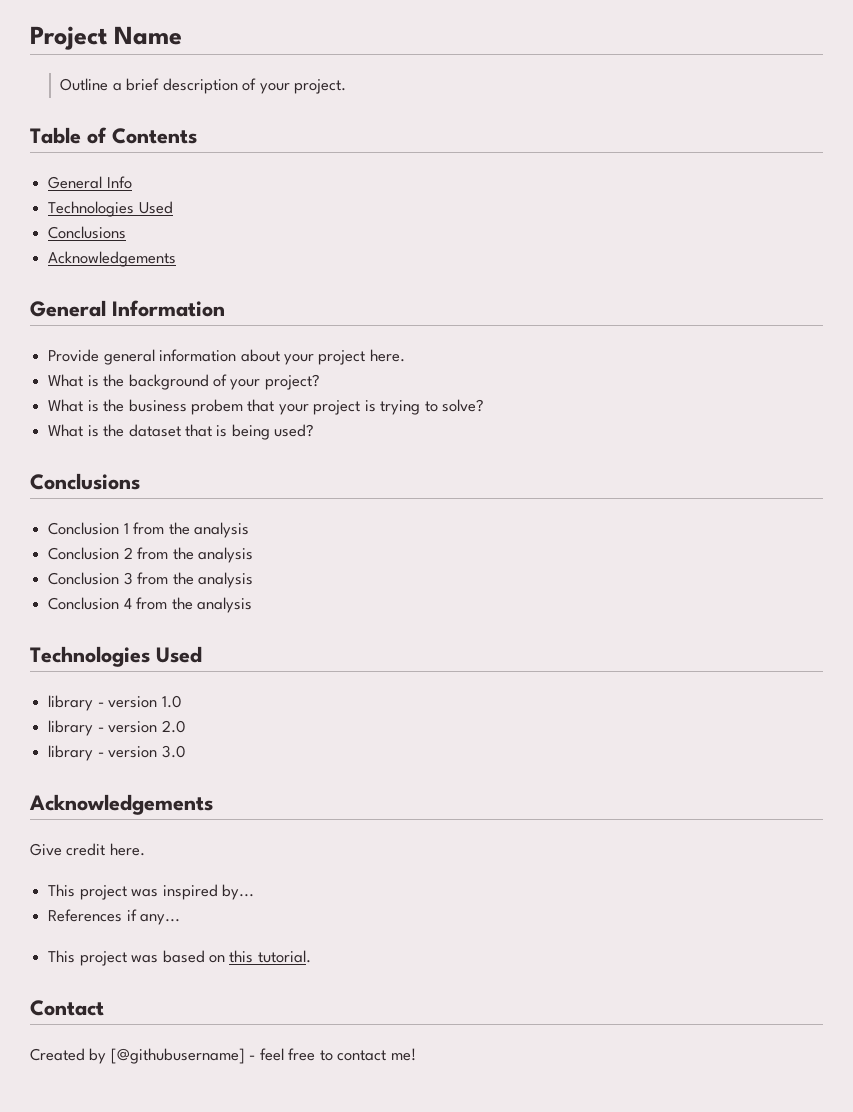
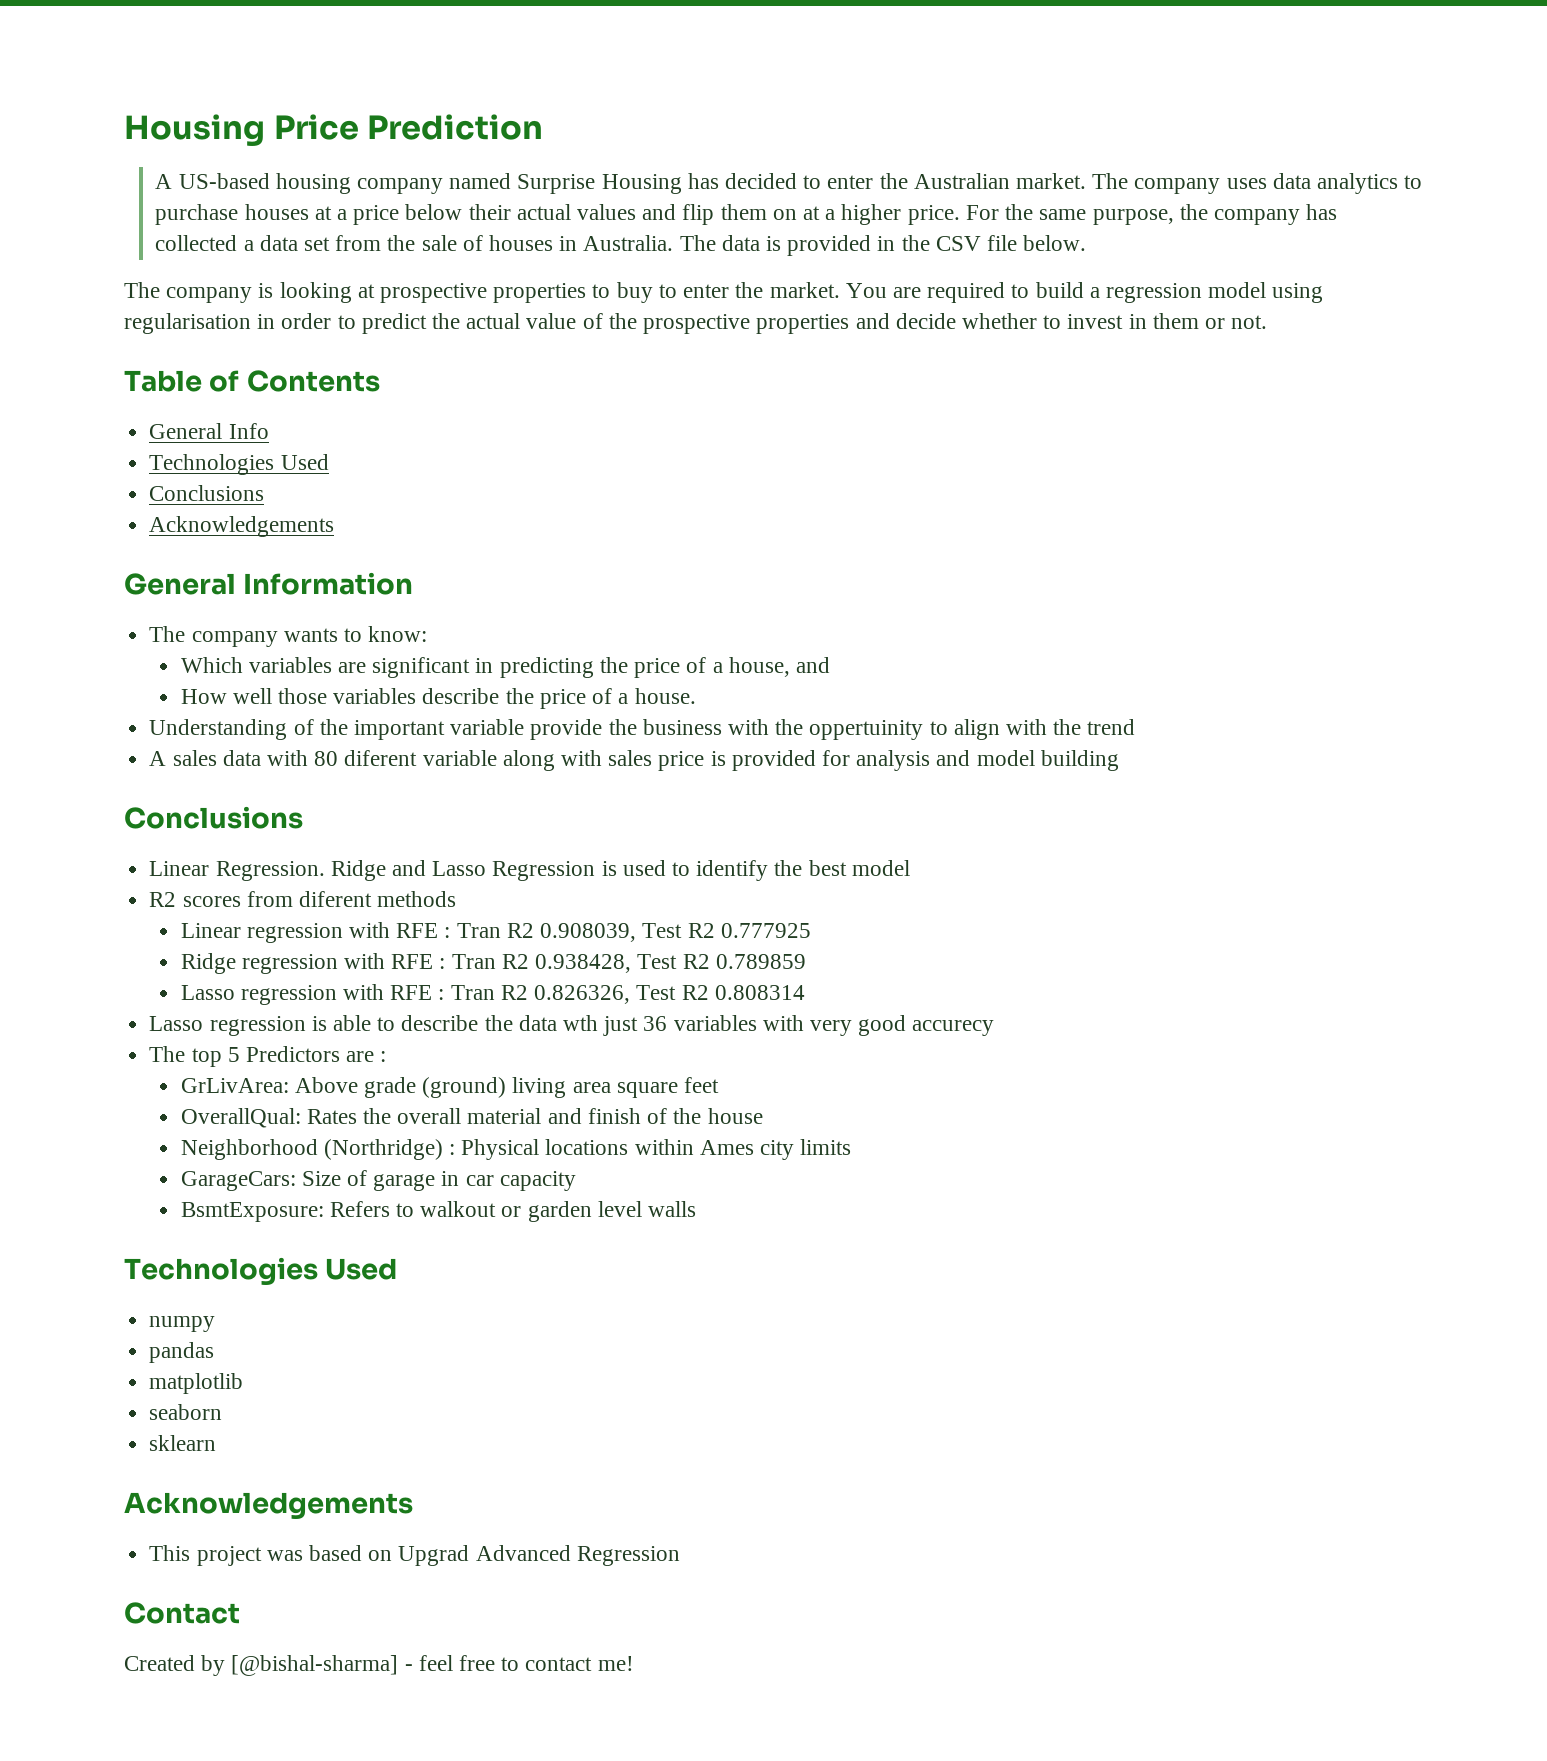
- Project Name
- Outline a brief description of your project.
+ Housing Price Prediction
+ A US-based housing company named Surprise Housing has decided to enter the Australian market. The company uses data analytics to purchase houses at a price below their actual values and flip them on at a higher price. For the same purpose, the company has collected a data set from the sale of houses in Australia. The data is provided in the CSV file below.
+ The company is looking at prospective properties to buy to enter the market. You are required to build a regression model using regularisation in order to predict the actual value of the prospective properties and decide whether to invest in them or not.
- Provide general information about your project here.
- What is the background of your project?
- What is the business probem that your project is trying to solve?
- What is the dataset that is being used?
+ The company wants to know:
+ Which variables are significant in predicting the price of a house, and
+ How well those variables describe the price of a house.
+ Understanding of the important variable provide the business with the oppertuinity to align with the trend
+ A sales data with 80 diferent variable along with sales price is provided for analysis and model building
  Conclusions
- Conclusion 1 from the analysis
- Conclusion 2 from the analysis
- Conclusion 3 from the analysis
- Conclusion 4 from the analysis
+ Linear Regression. Ridge and Lasso Regression is used to identify the best model
+ R2 scores from diferent methods
+ Linear regression with RFE : Tran R2 0.908039, Test R2 0.777925
+ Ridge regression with RFE : Tran R2 0.938428, Test R2 0.789859
+ Lasso regression with RFE : Tran R2 0.826326, Test R2 0.808314
+ Lasso regression is able to describe the data wth just 36 variables with very good accurecy
+ The top 5 Predictors are :
+ GrLivArea: Above grade (ground) living area square feet
+ OverallQual: Rates the overall material and finish of the house
+ Neighborhood (Northridge) : Physical locations within Ames city limits
+ GarageCars: Size of garage in car capacity
+ BsmtExposure: Refers to walkout or garden level walls
  Technologies Used
- library - version 1.0
- library - version 2.0
- library - version 3.0
+ numpy
+ pandas
+ matplotlib
+ seaborn
+ sklearn
  Acknowledgements
- Give credit here.
- This project was inspired by...
- References if any...
- This project was based on this tutorial.
+ This project was based on Upgrad Advanced Regression
- Created by [@githubusername] - feel free to contact me!
+ Created by [@bishal-sharma] - feel free to contact me!

